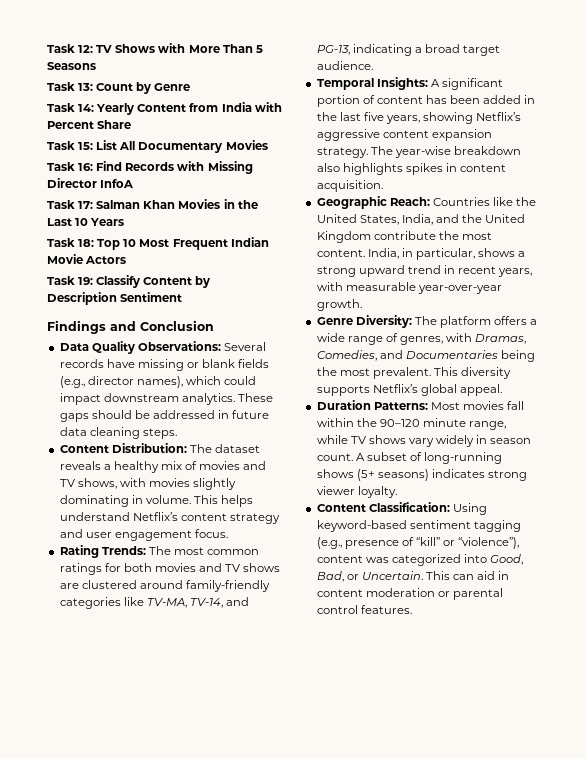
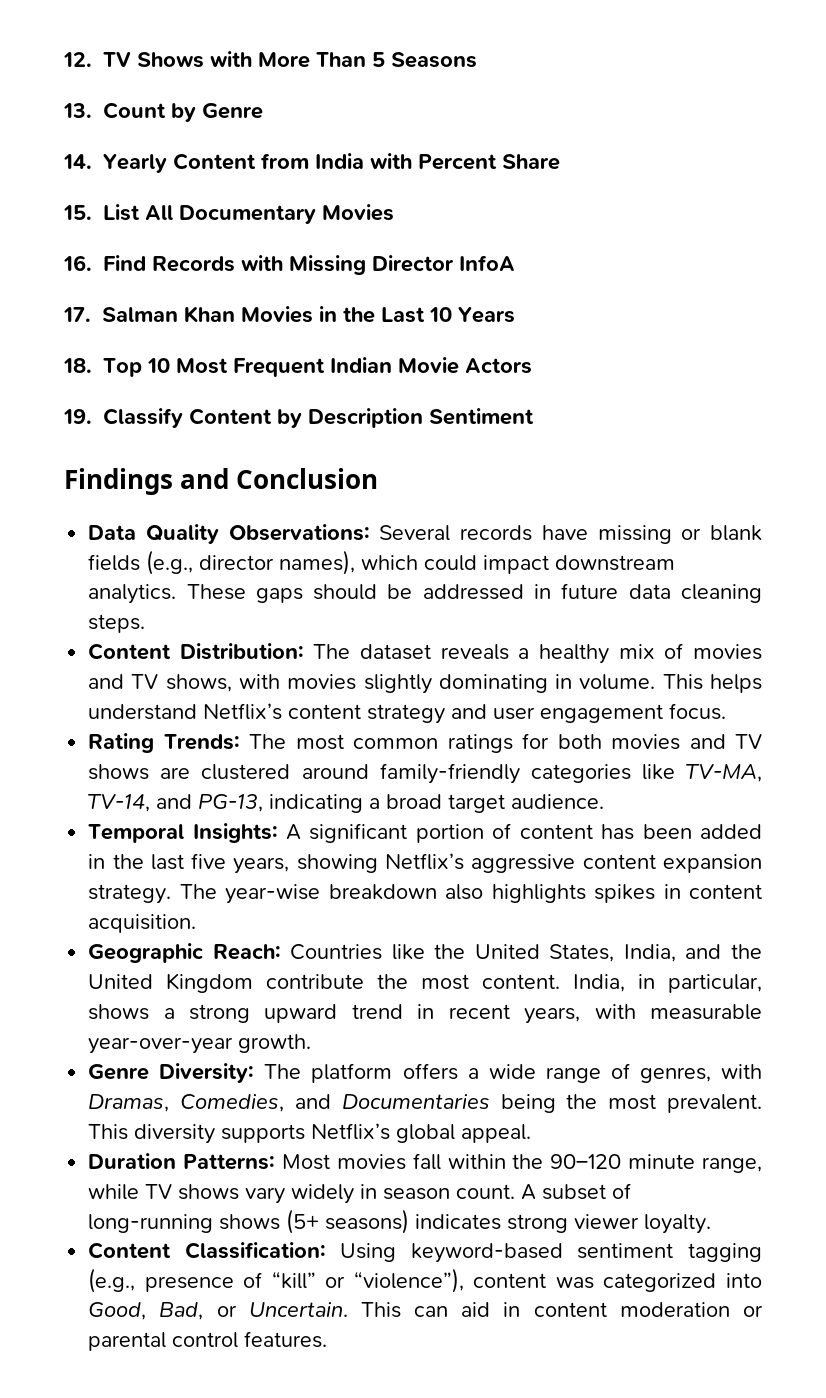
- Task 12: TV Shows with More Than 5 Seasons
+ 12. TV Shows with More Than 5 Seasons
- Task 13: Count by Genre
+ 13. Count by Genre
- Task 14: Yearly Content from India with Percent Share
+ 14. Yearly Content from India with Percent Share
- Task 15: List All Documentary Movies
+ 15. List All Documentary Movies
- Task 16: Find Records with Missing Director InfoA
+ 16. Find Records with Missing Director InfoA
- Task 17: Salman Khan Movies in the Last 10 Years
+ 17. Salman Khan Movies in the Last 10 Years
- Task 18: Top 10 Most Frequent Indian Movie Actors
+ 18. Top 10 Most Frequent Indian Movie Actors
- Task 19: Classify Content by Description Sentiment
+ 19. Classify Content by Description Sentiment

